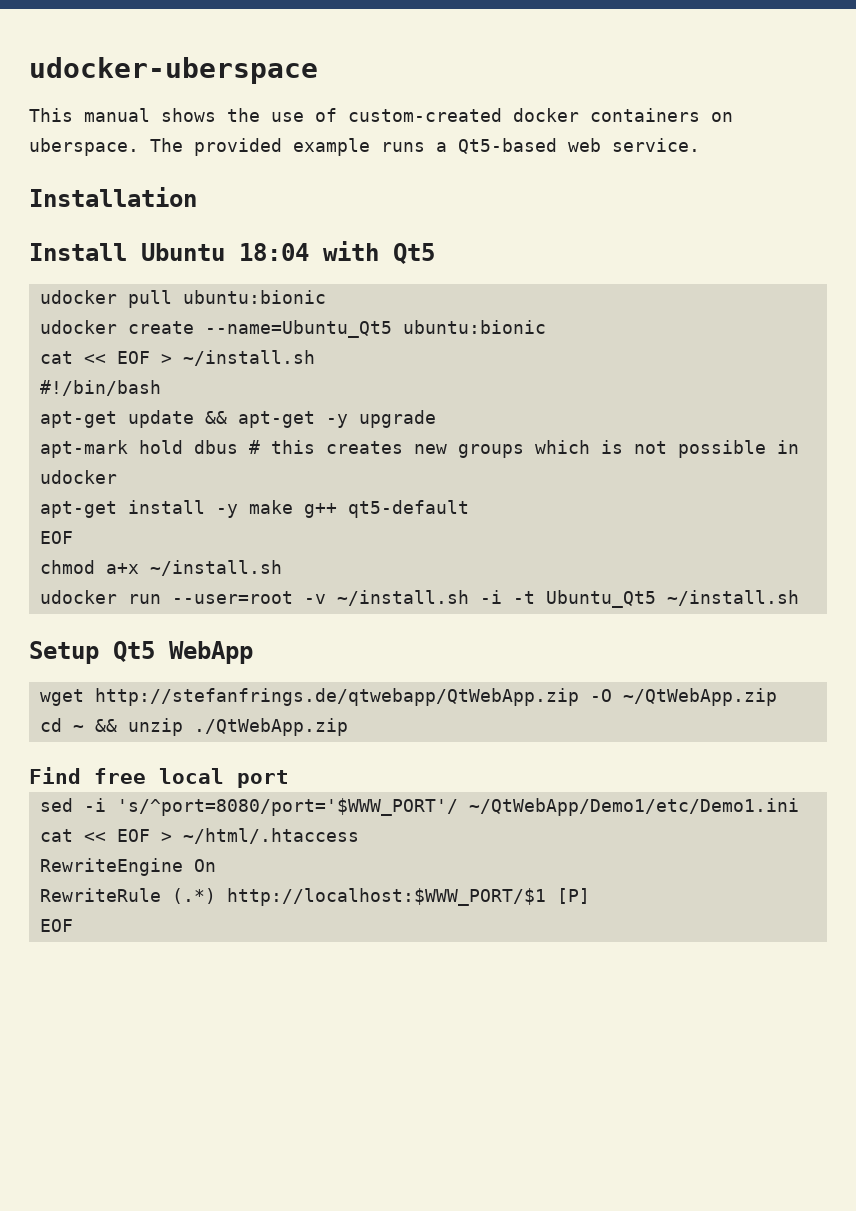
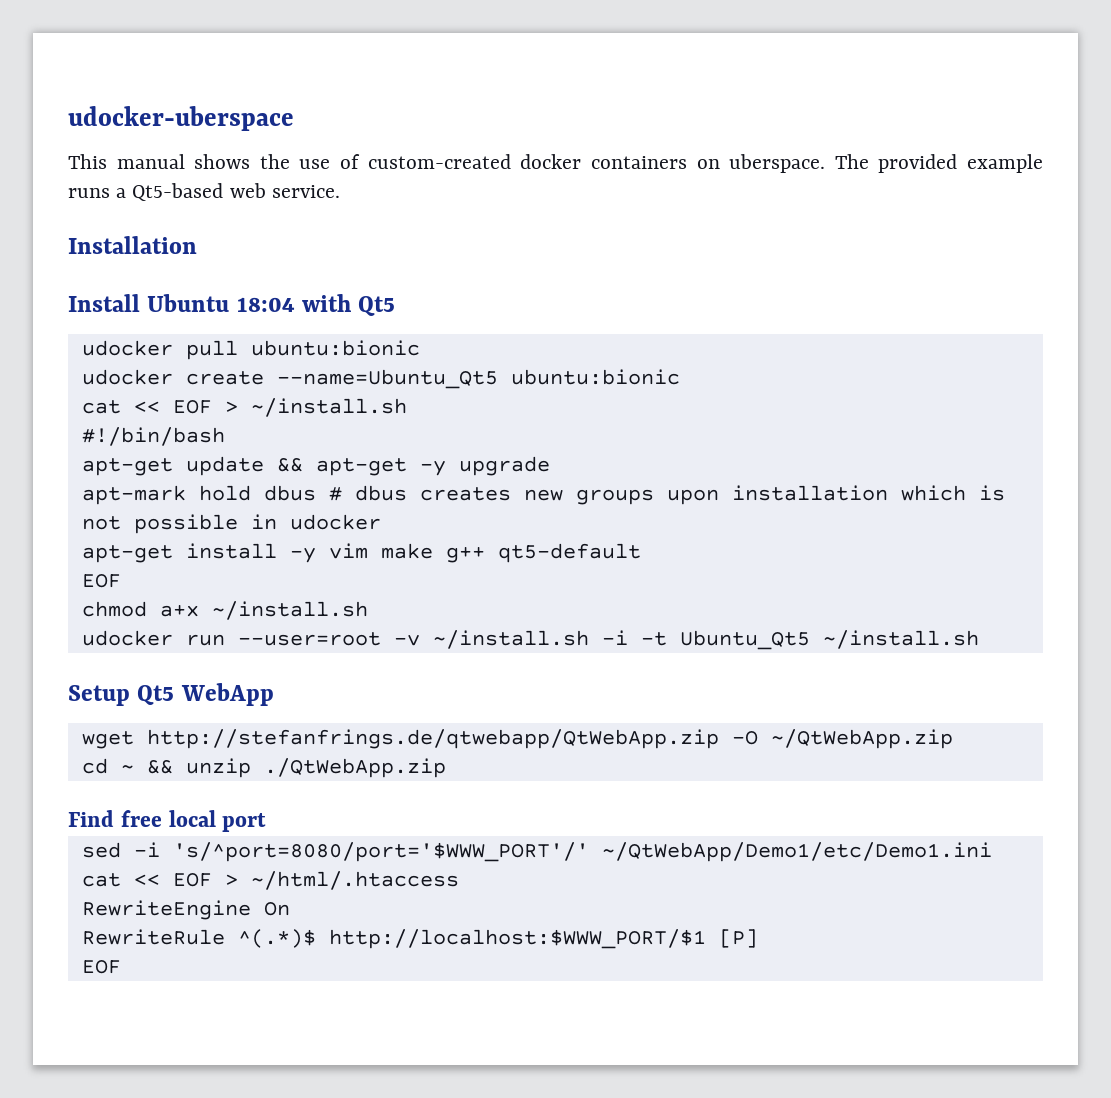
- apt-mark hold dbus # this creates new groups which is not possible in udocker
+ apt-mark hold dbus # dbus creates new groups upon installation which is not possible in udocker
- apt-get install -y make g++ qt5-default
+ apt-get install -y vim make g++ qt5-default
- sed -i 's/^port=8080/port='$WWW_PORT'/ ~/QtWebApp/Demo1/etc/Demo1.ini
+ sed -i 's/^port=8080/port='$WWW_PORT'/' ~/QtWebApp/Demo1/etc/Demo1.ini
- RewriteRule (.*) http://localhost:$WWW_PORT/$1 [P]
+ RewriteRule ^(.*)$ http://localhost:$WWW_PORT/$1 [P]

